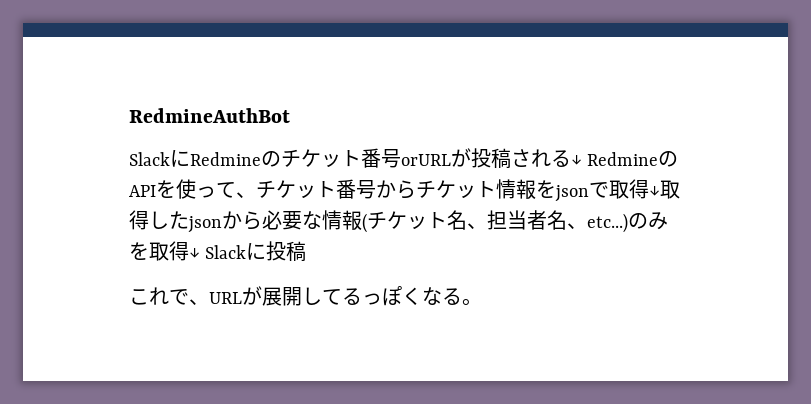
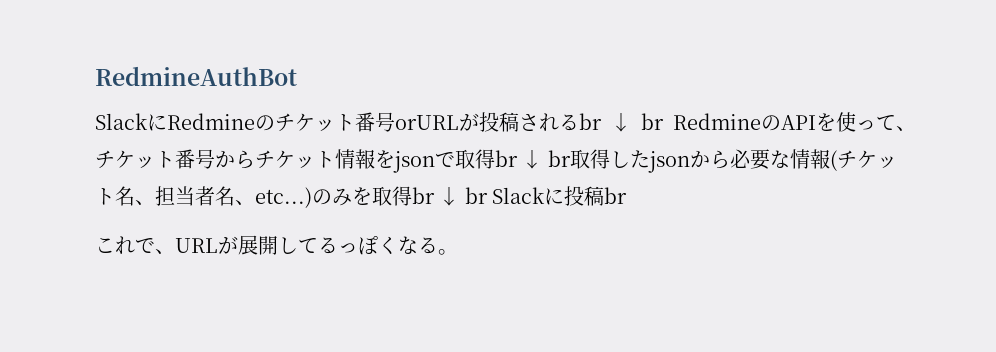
- SlackにRedmineのチケット番号orURLが投稿される↓ RedmineのAPIを使って、チケット番号からチケット情報をjsonで取得↓取得したjsonから必要な情報(チケット名、担当者名、etc...)
+ SlackにRedmineのチケット番号orURLが投稿されるbr ↓ br RedmineのAPIを使って、チケット番号からチケット情報をjsonで取得br ↓ br取得したjsonから必要な情報(チケット名、担当者名、etc...)
- のみを取得↓ Slackに投稿
+ のみを取得br ↓ br Slackに投稿br

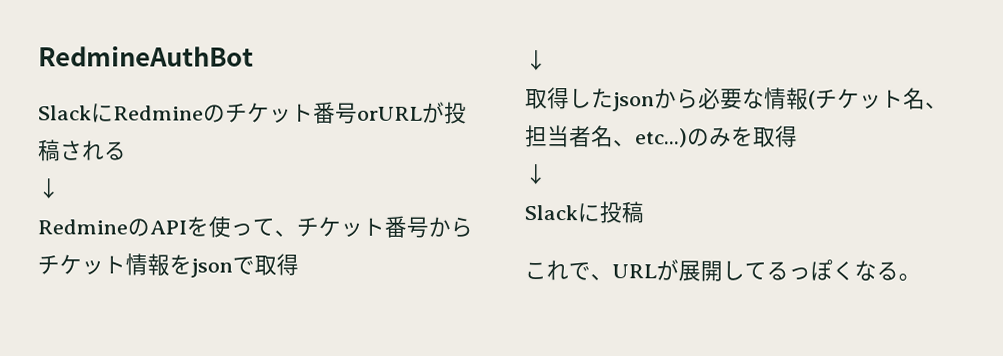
- SlackにRedmineのチケット番号orURLが投稿されるbr ↓ br RedmineのAPIを使って、チケット番号からチケット情報をjsonで取得br ↓ br取得したjsonから必要な情報(チケット名、担当者名、etc...)
+ SlackにRedmineのチケット番号orURLが投稿される
+ ↓
+ RedmineのAPIを使って、チケット番号からチケット情報をjsonで取得
+ ↓
+ 取得したjsonから必要な情報(チケット名、担当者名、etc...)
- のみを取得br ↓ br Slackに投稿br
+ のみを取得
+ ↓
+ Slackに投稿

